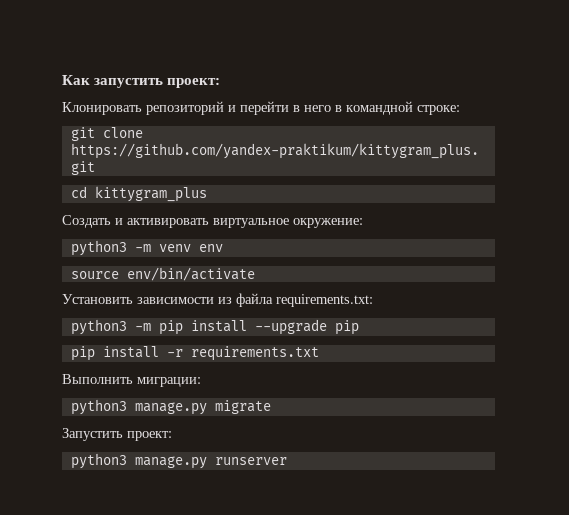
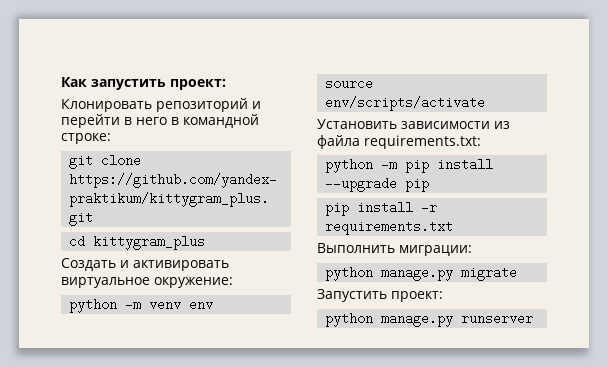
- python3 -m venv env
+ python -m venv env
- source env/bin/activate
+ source env/scripts/activate
- python3 -m pip install --upgrade pip
+ python -m pip install --upgrade pip
- python3 manage.py migrate
+ python manage.py migrate
- python3 manage.py runserver
+ python manage.py runserver

